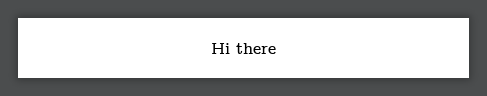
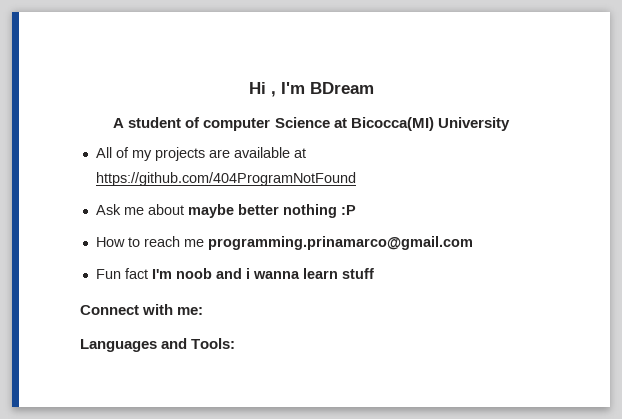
- Hi there
+ Hi , I'm BDream
+ A student of computer Science at Bicocca(MI) University
+ All of my projects are available at https://github.com/404ProgramNotFound
+ Ask me about maybe better nothing :P
+ How to reach me programming.prinamarco@gmail.com
+ Fun fact I'm noob and i wanna learn stuff
+ Connect with me:
+ Languages and Tools:

